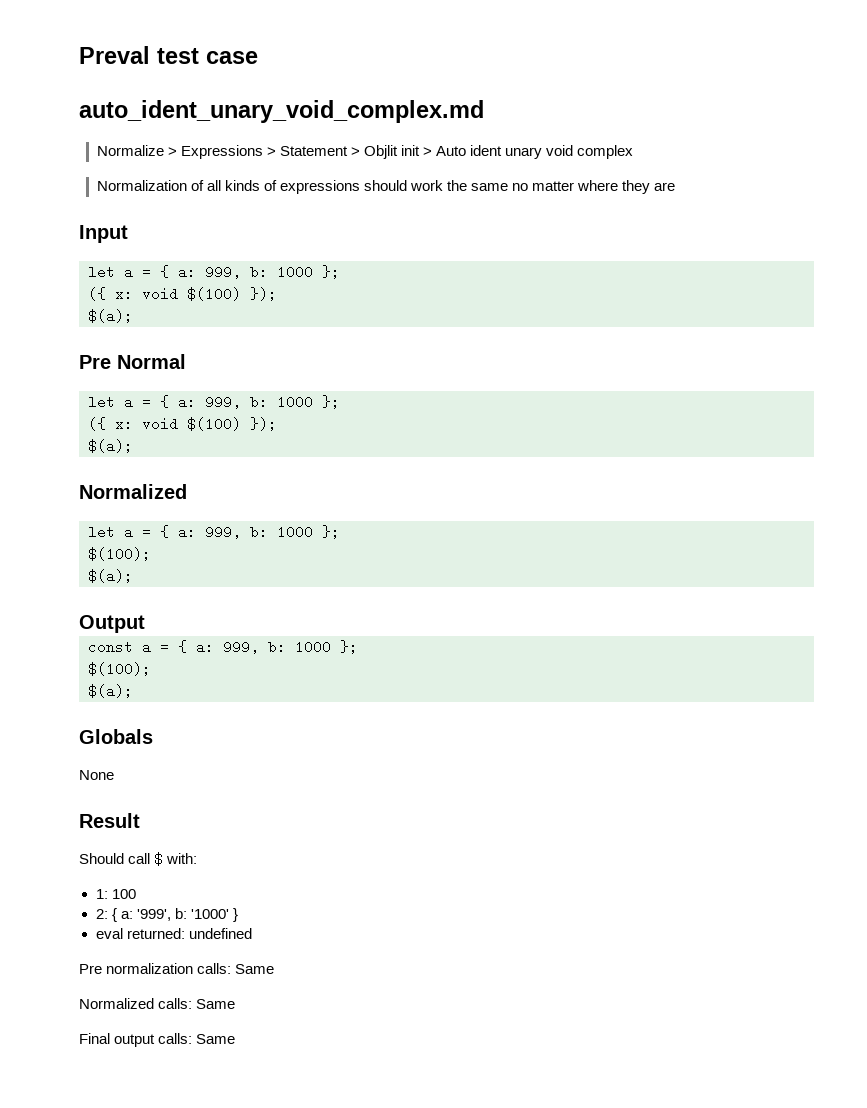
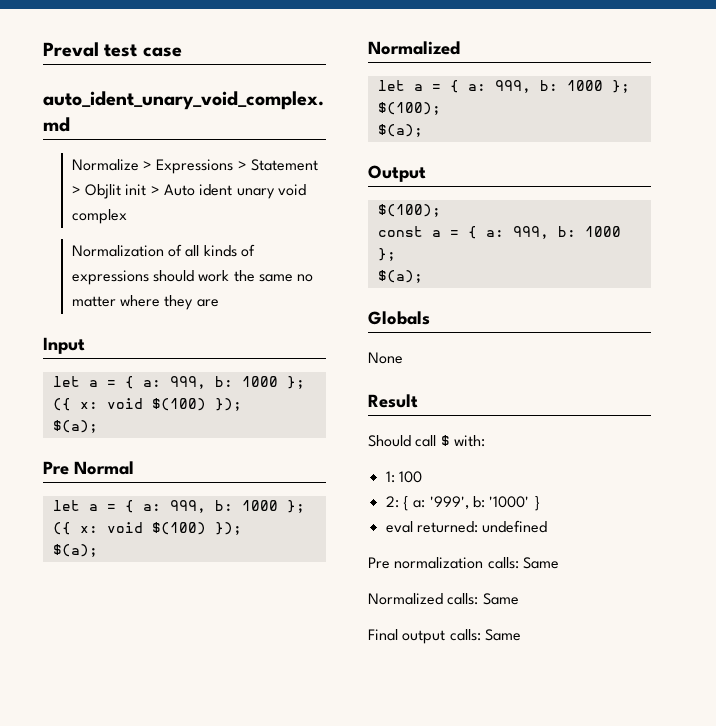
  Output
+ $(100);
  const a = { a: 999, b: 1000 };
- $(100);

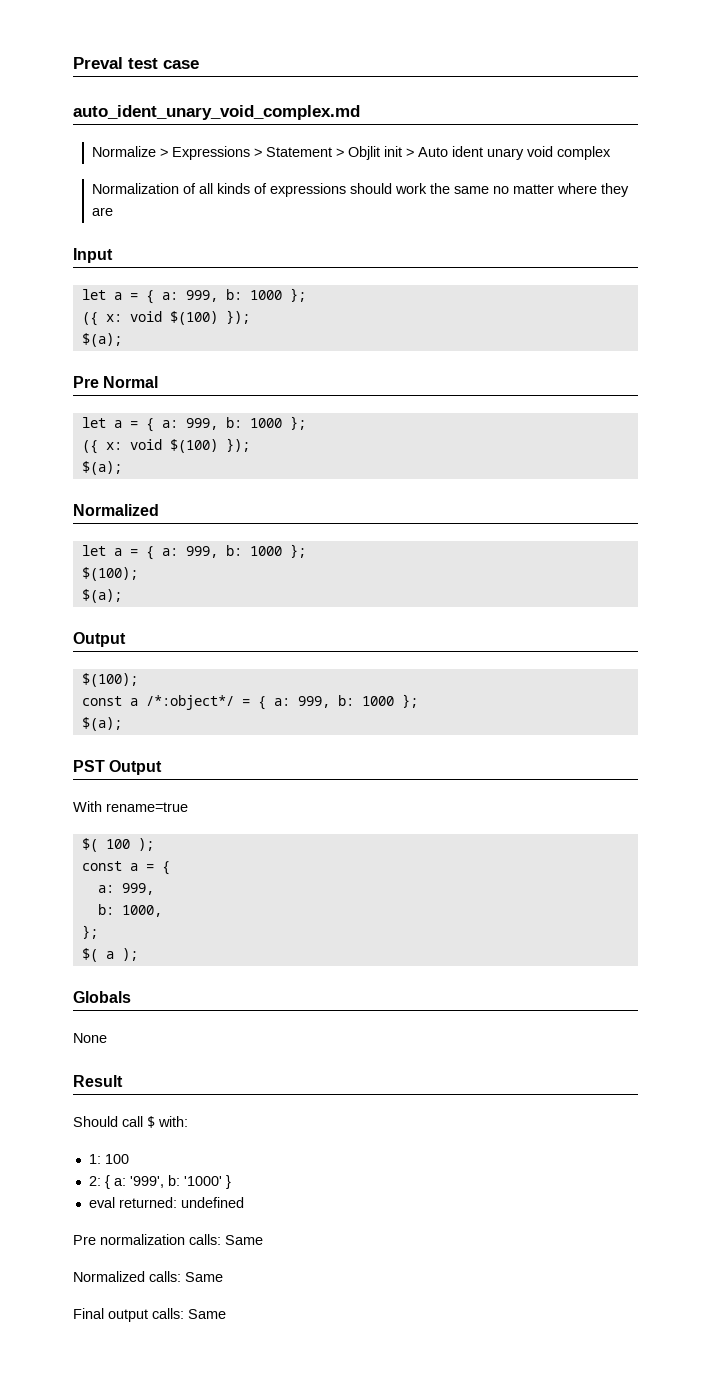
- const a = { a: 999, b: 1000 };
+ const a /*:object*/ = { a: 999, b: 1000 };
+ PST Output
+ With rename=true
+ $( 100 );
+ const a = {
+ a: 999,
+ b: 1000,
+ };
+ $( a );

